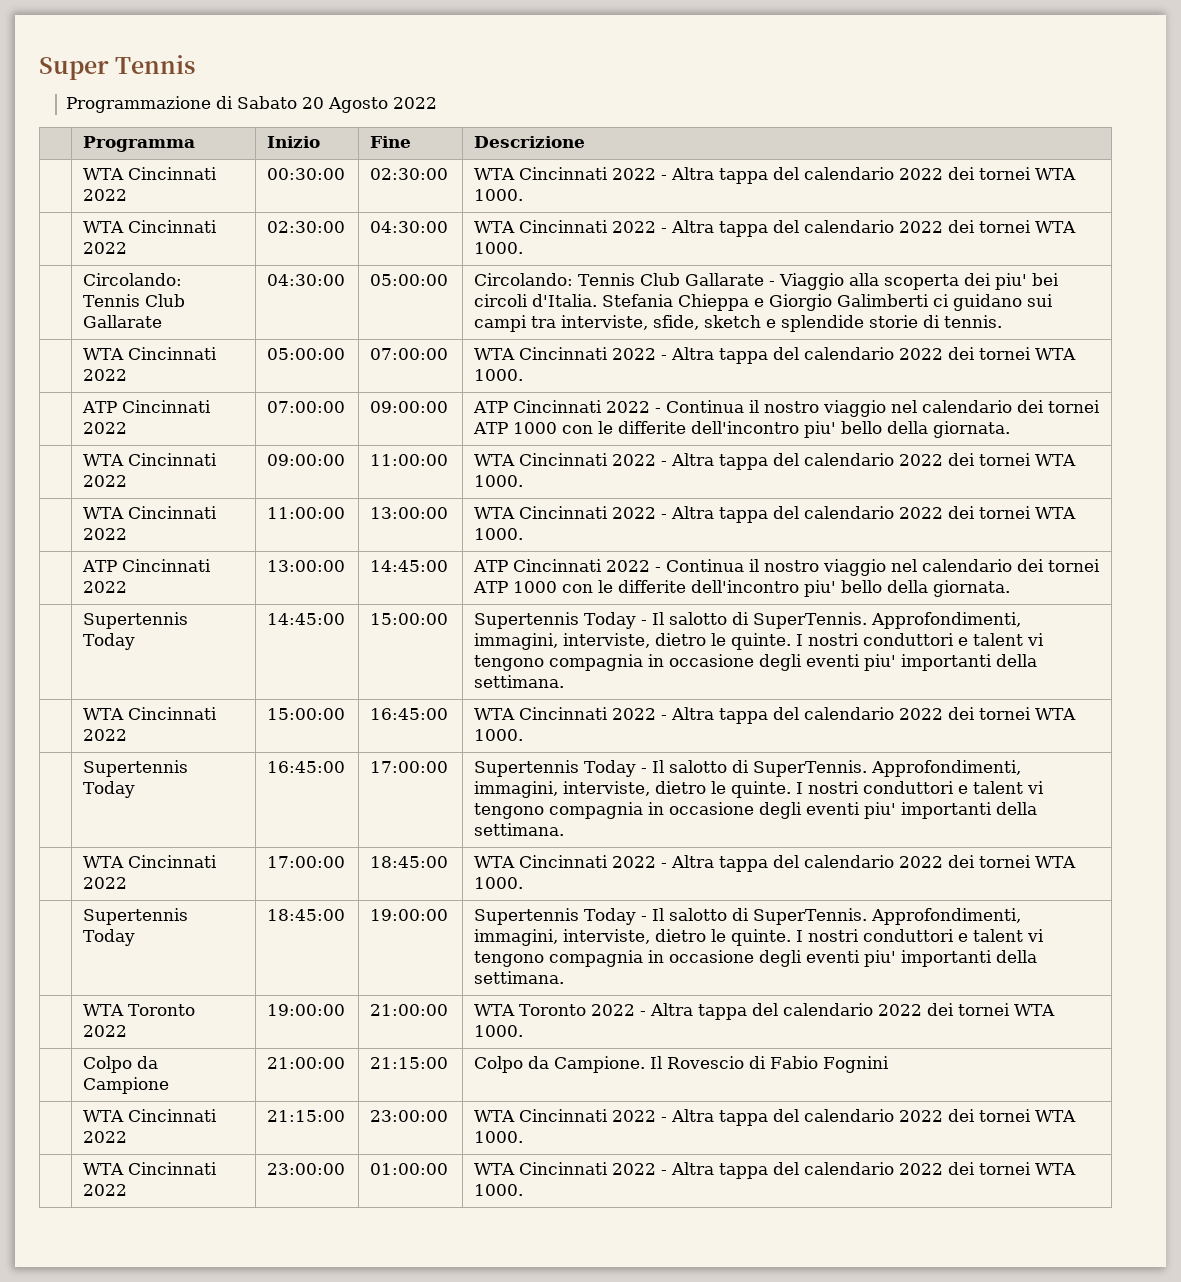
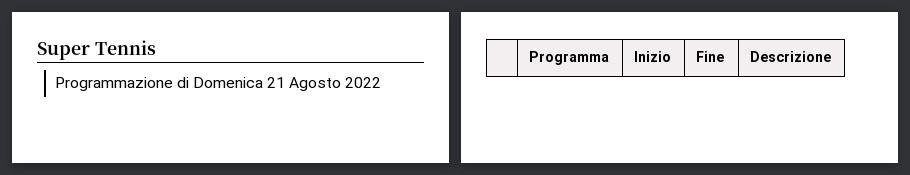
- Programmazione di Sabato 20 Agosto 2022
+ Programmazione di Domenica 21 Agosto 2022
- | WTA Cincinnati 2022 | 00:30:00 | 02:30:00 | WTA Cincinnati 2022 - Altra tappa del calendario 2022 dei tornei WTA 1000.
- | WTA Cincinnati 2022 | 02:30:00 | 04:30:00 | WTA Cincinnati 2022 - Altra tappa del calendario 2022 dei tornei WTA 1000.
- | Circolando: Tennis Club Gallarate | 04:30:00 | 05:00:00 | Circolando: Tennis Club Gallarate - Viaggio alla scoperta dei piu' bei circoli d'Italia. Stefania Chieppa e Giorgio Galimberti ci guidano sui campi tra interviste, sfide, sketch e splendide storie di tennis.
- | WTA Cincinnati 2022 | 05:00:00 | 07:00:00 | WTA Cincinnati 2022 - Altra tappa del calendario 2022 dei tornei WTA 1000.
- | ATP Cincinnati 2022 | 07:00:00 | 09:00:00 | ATP Cincinnati 2022 - Continua il nostro viaggio nel calendario dei tornei ATP 1000 con le differite dell'incontro piu' bello della giornata.
- | WTA Cincinnati 2022 | 09:00:00 | 11:00:00 | WTA Cincinnati 2022 - Altra tappa del calendario 2022 dei tornei WTA 1000.
- | WTA Cincinnati 2022 | 11:00:00 | 13:00:00 | WTA Cincinnati 2022 - Altra tappa del calendario 2022 dei tornei WTA 1000.
- | ATP Cincinnati 2022 | 13:00:00 | 14:45:00 | ATP Cincinnati 2022 - Continua il nostro viaggio nel calendario dei tornei ATP 1000 con le differite dell'incontro piu' bello della giornata.
- | Supertennis Today | 14:45:00 | 15:00:00 | Supertennis Today - Il salotto di SuperTennis. Approfondimenti, immagini, interviste, dietro le quinte. I nostri conduttori e talent vi tengono compagnia in occasione degli eventi piu' importanti della settimana.
- | WTA Cincinnati 2022 | 15:00:00 | 16:45:00 | WTA Cincinnati 2022 - Altra tappa del calendario 2022 dei tornei WTA 1000.
- | Supertennis Today | 16:45:00 | 17:00:00 | Supertennis Today - Il salotto di SuperTennis. Approfondimenti, immagini, interviste, dietro le quinte. I nostri conduttori e talent vi tengono compagnia in occasione degli eventi piu' importanti della settimana.
- | WTA Cincinnati 2022 | 17:00:00 | 18:45:00 | WTA Cincinnati 2022 - Altra tappa del calendario 2022 dei tornei WTA 1000.
- | Supertennis Today | 18:45:00 | 19:00:00 | Supertennis Today - Il salotto di SuperTennis. Approfondimenti, immagini, interviste, dietro le quinte. I nostri conduttori e talent vi tengono compagnia in occasione degli eventi piu' importanti della settimana.
- | WTA Toronto 2022 | 19:00:00 | 21:00:00 | WTA Toronto 2022 - Altra tappa del calendario 2022 dei tornei WTA 1000.
- | Colpo da Campione | 21:00:00 | 21:15:00 | Colpo da Campione. Il Rovescio di Fabio Fognini
- | WTA Cincinnati 2022 | 21:15:00 | 23:00:00 | WTA Cincinnati 2022 - Altra tappa del calendario 2022 dei tornei WTA 1000.
- | WTA Cincinnati 2022 | 23:00:00 | 01:00:00 | WTA Cincinnati 2022 - Altra tappa del calendario 2022 dei tornei WTA 1000.

